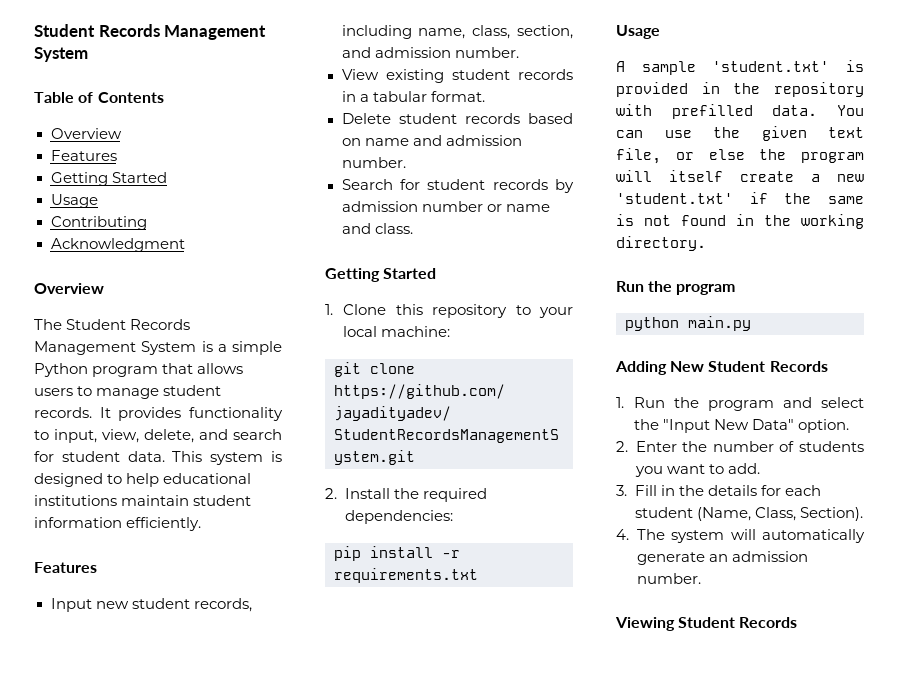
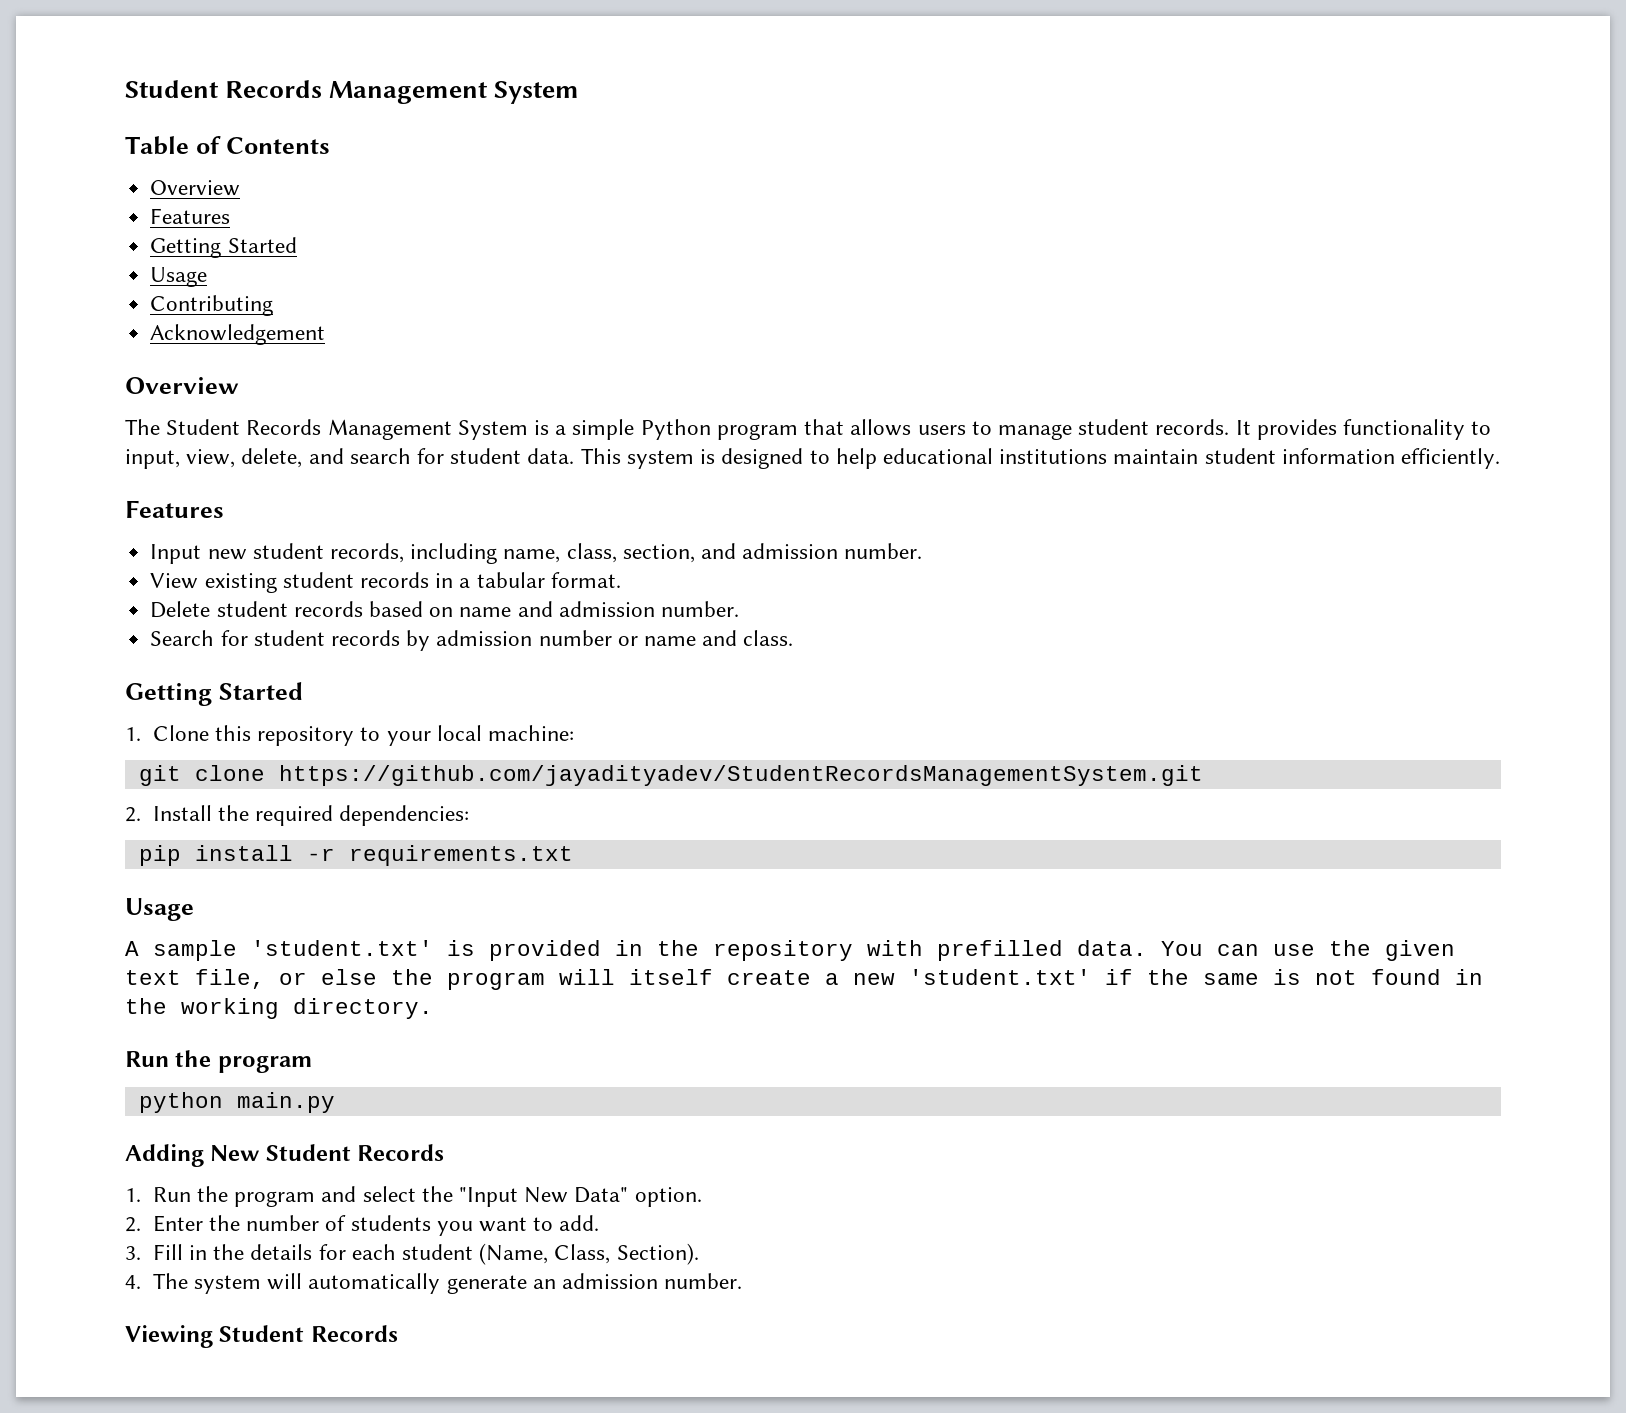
- Acknowledgment
+ Acknowledgement

